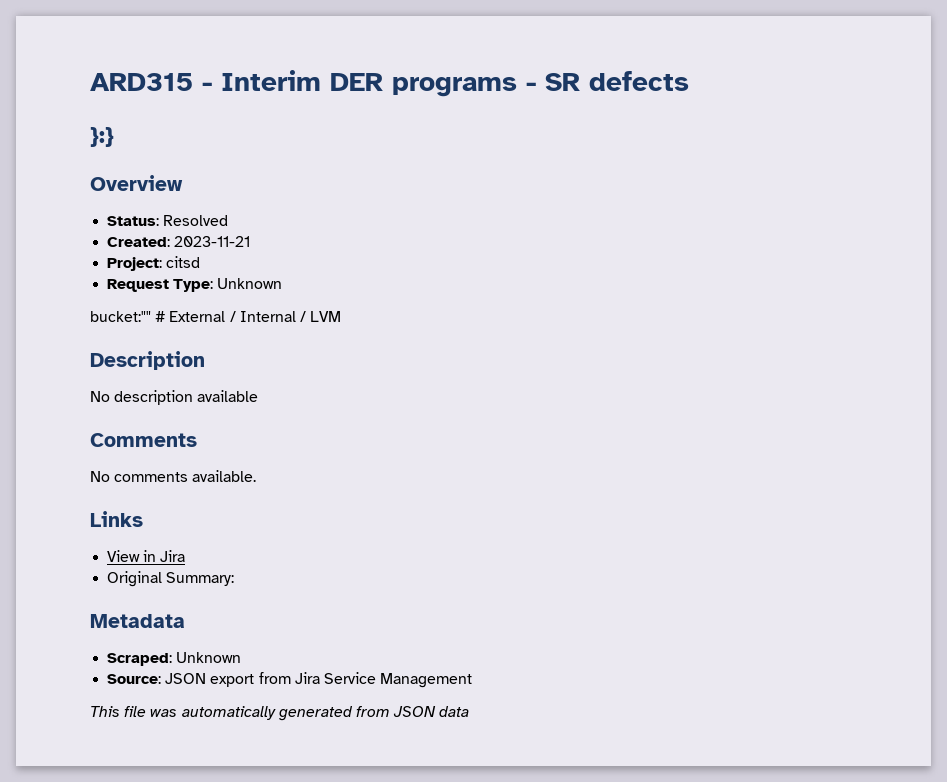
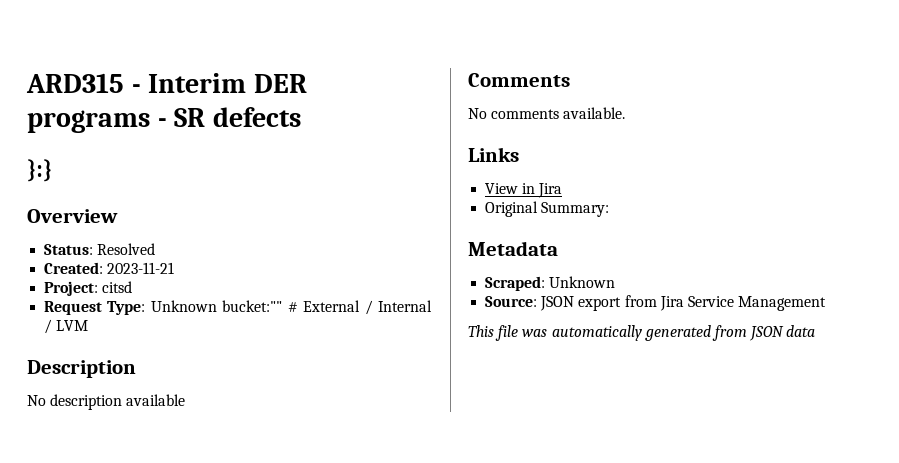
- Request Type: Unknown
- bucket:"" # External / Internal / LVM
+ Request Type: Unknown bucket:"" # External / Internal / LVM

